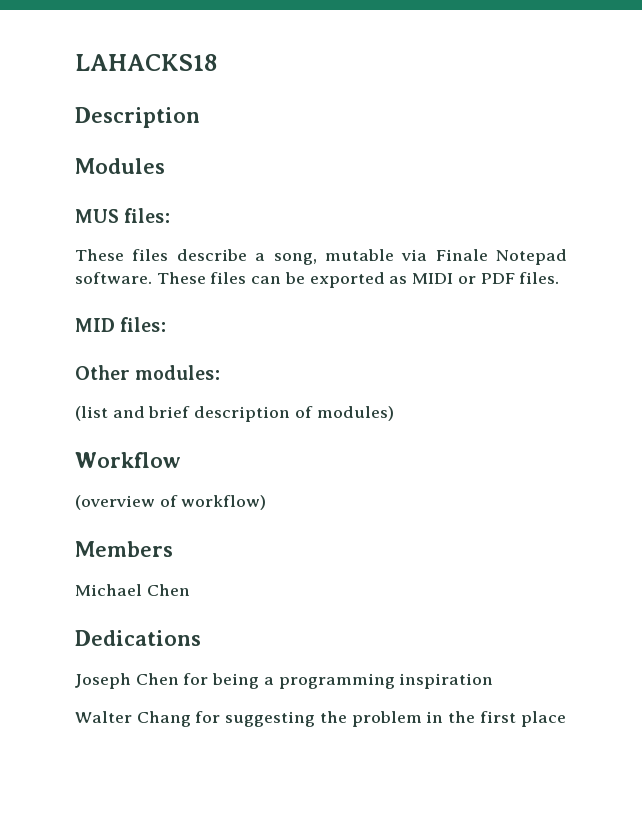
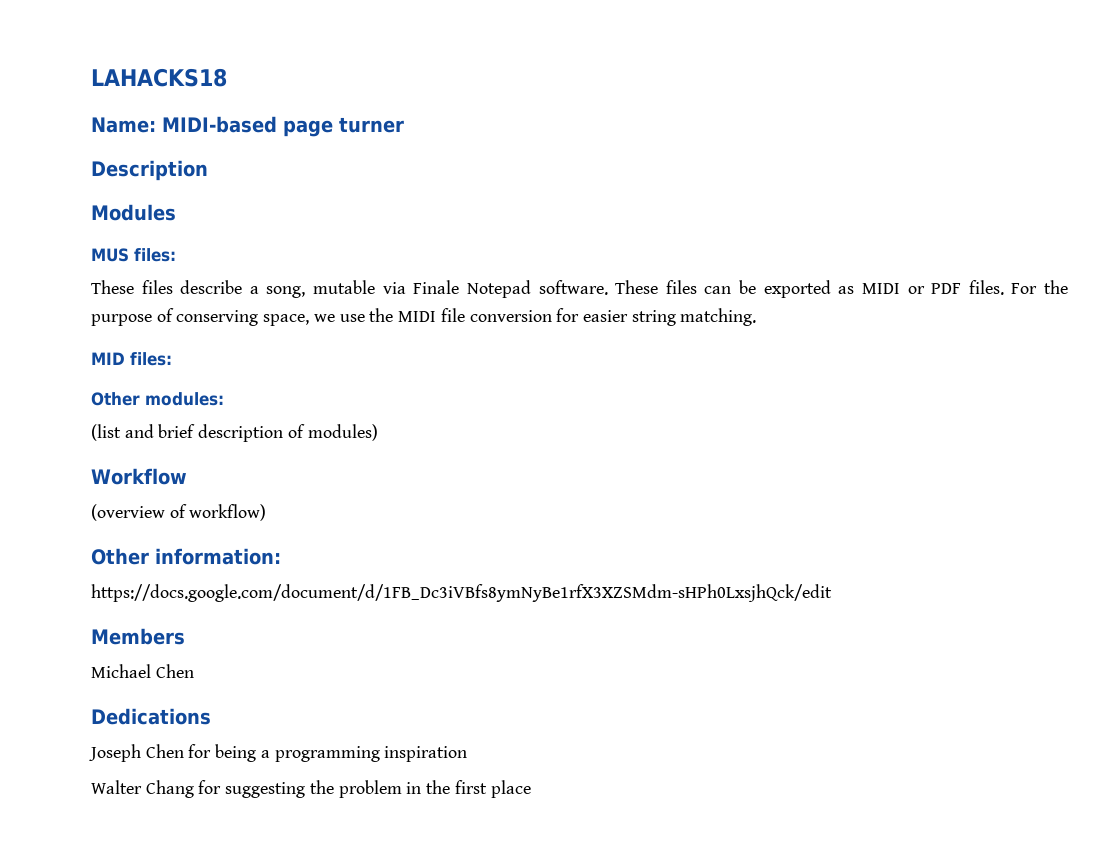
+ Name: MIDI-based page turner
+ For the purpose of conserving space, we use the MIDI file conversion for easier string matching.
+ Other information:
+ https://docs.google.com/document/d/1FB_Dc3iVBfs8ymNyBe1rfX3XZSMdm-sHPh0LxsjhQck/edit

